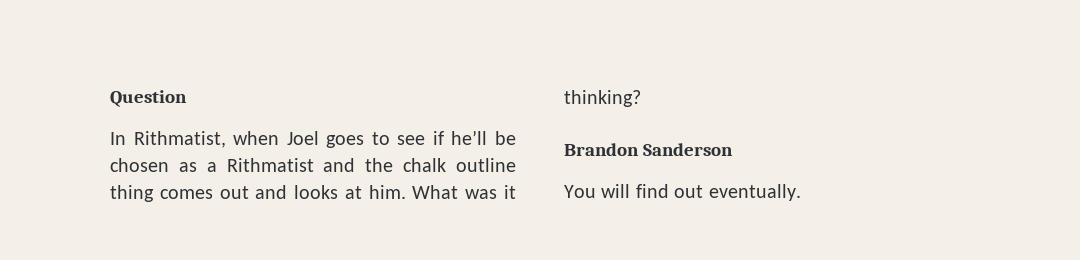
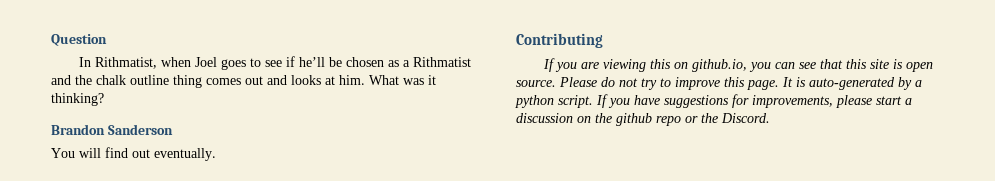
+ Contributing
+ If you are viewing this on github.io, you can see that this site is open source. Please do not try to improve this page. It is auto-generated by a python script. If you have suggestions for improvements, please start a discussion on the github repo or the Discord.

